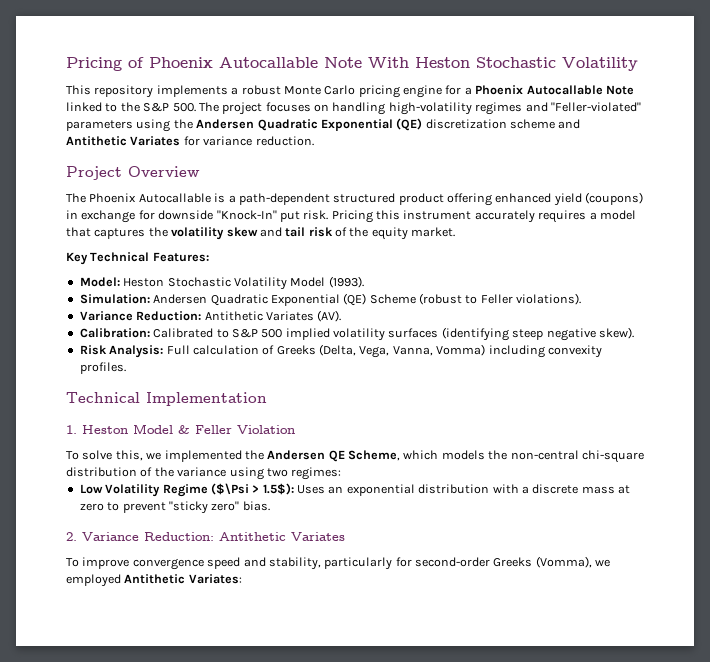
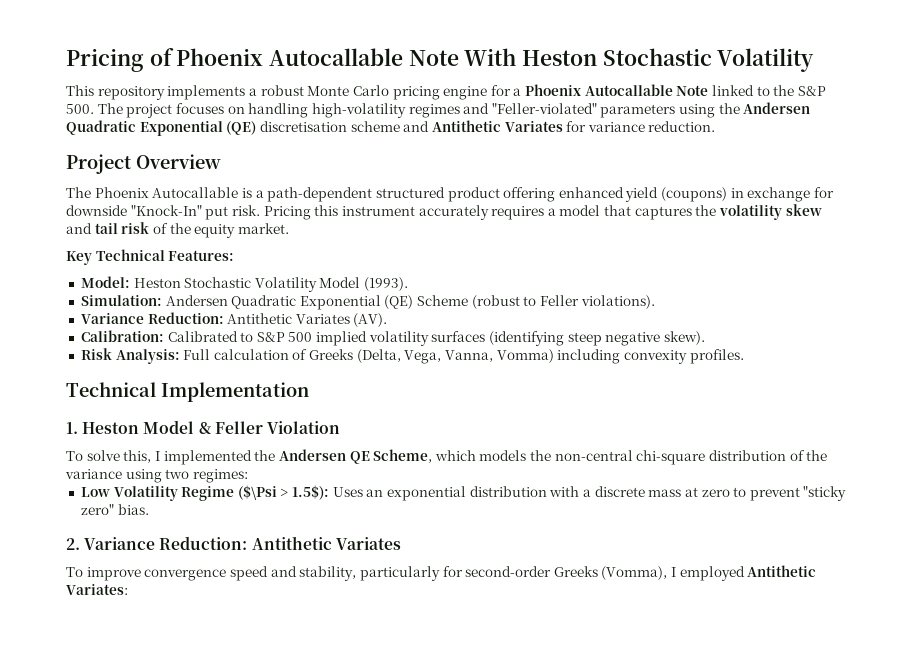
- This repository implements a robust Monte Carlo pricing engine for a Phoenix Autocallable Note linked to the S&P 500. The project focuses on handling high-volatility regimes and "Feller-violated" parameters using the Andersen Quadratic Exponential (QE) discretization scheme and Antithetic Variates for variance reduction.
+ This repository implements a robust Monte Carlo pricing engine for a Phoenix Autocallable Note linked to the S&P 500. The project focuses on handling high-volatility regimes and "Feller-violated" parameters using the Andersen Quadratic Exponential (QE) discretisation scheme and Antithetic Variates for variance reduction.
- To solve this, we implemented the Andersen QE Scheme, which models the non-central chi-square distribution of the variance using two regimes:
+ To solve this, I implemented the Andersen QE Scheme, which models the non-central chi-square distribution of the variance using two regimes:
- To improve convergence speed and stability, particularly for second-order Greeks (Vomma), we employed Antithetic Variates:
+ To improve convergence speed and stability, particularly for second-order Greeks (Vomma), I employed Antithetic Variates:

